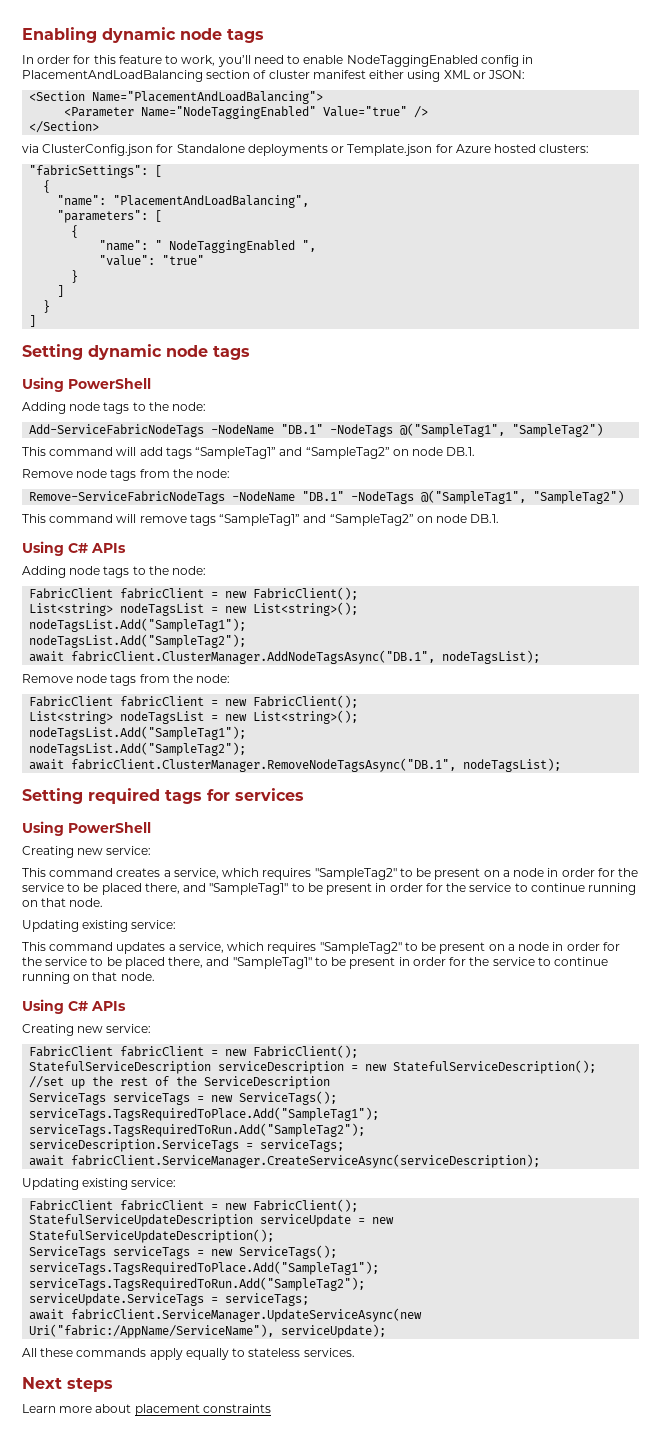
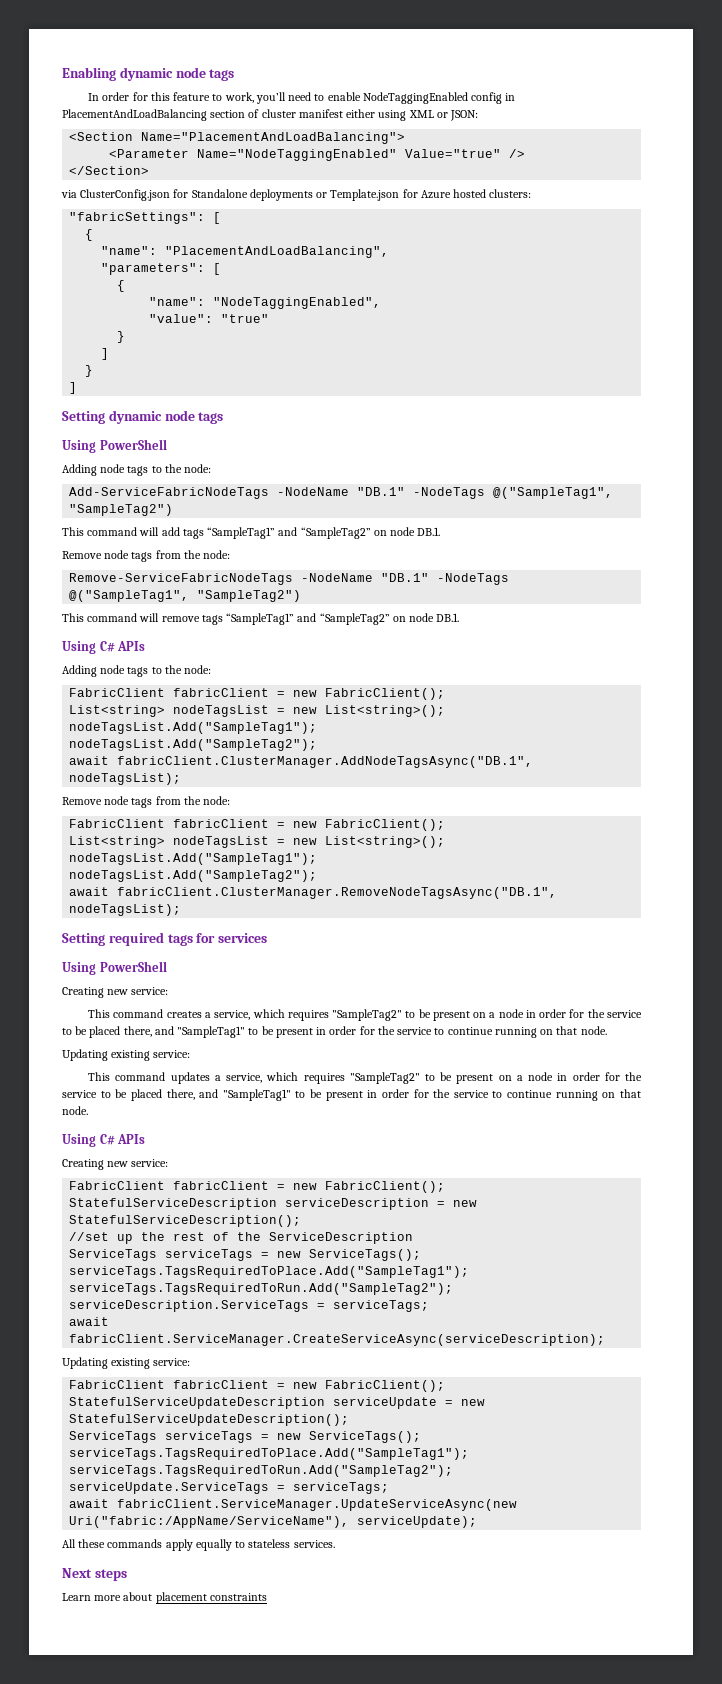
- "name": " NodeTaggingEnabled ",
+ "name": "NodeTaggingEnabled",

